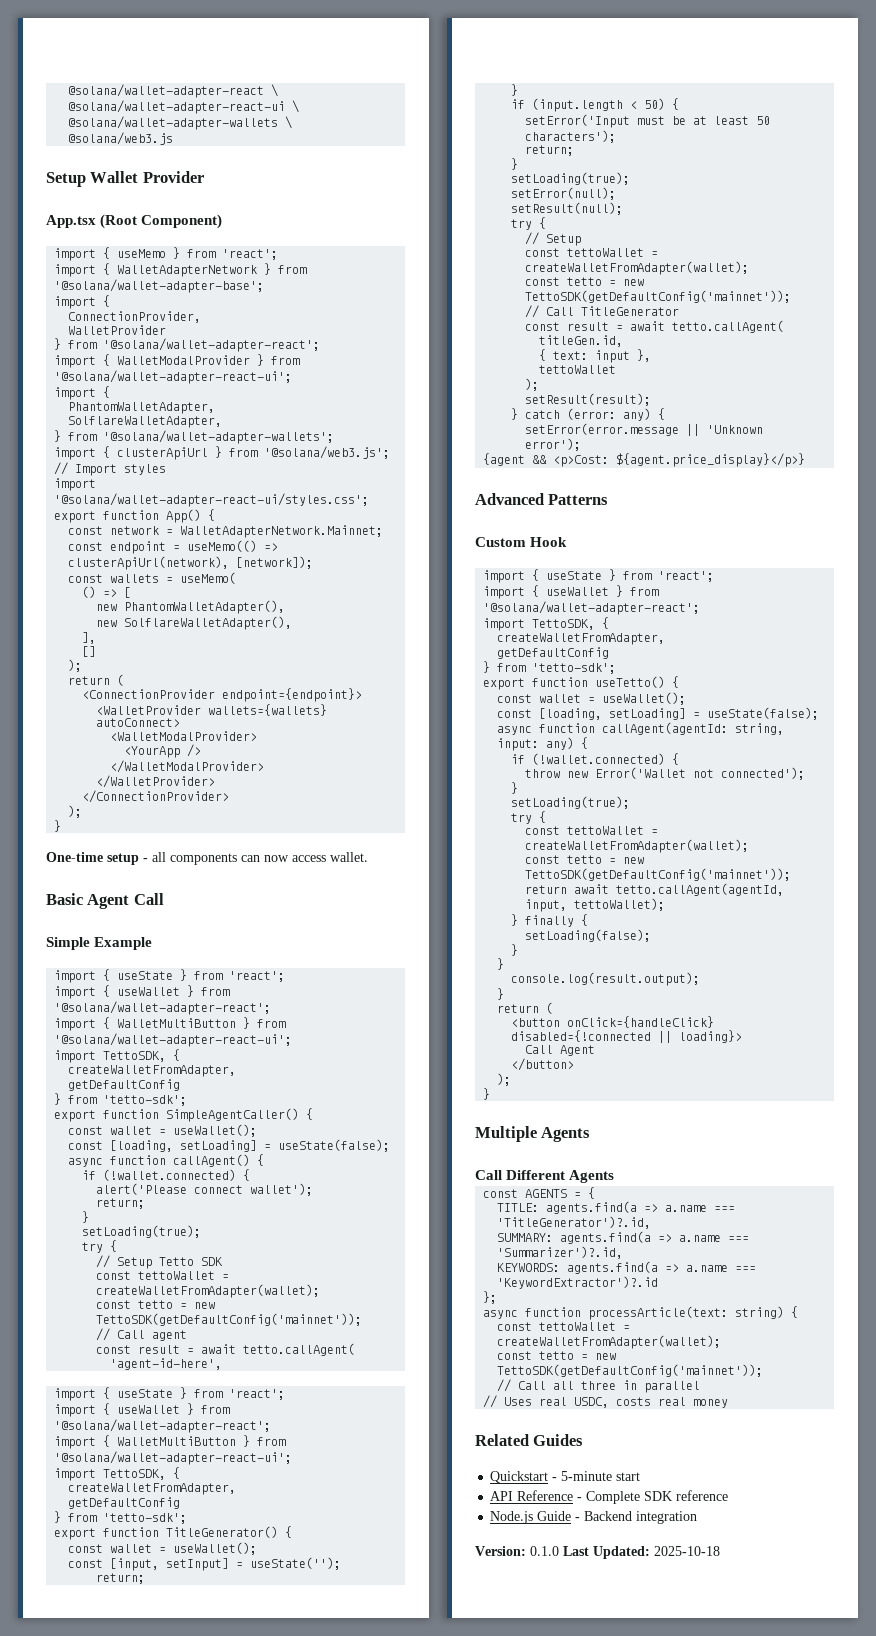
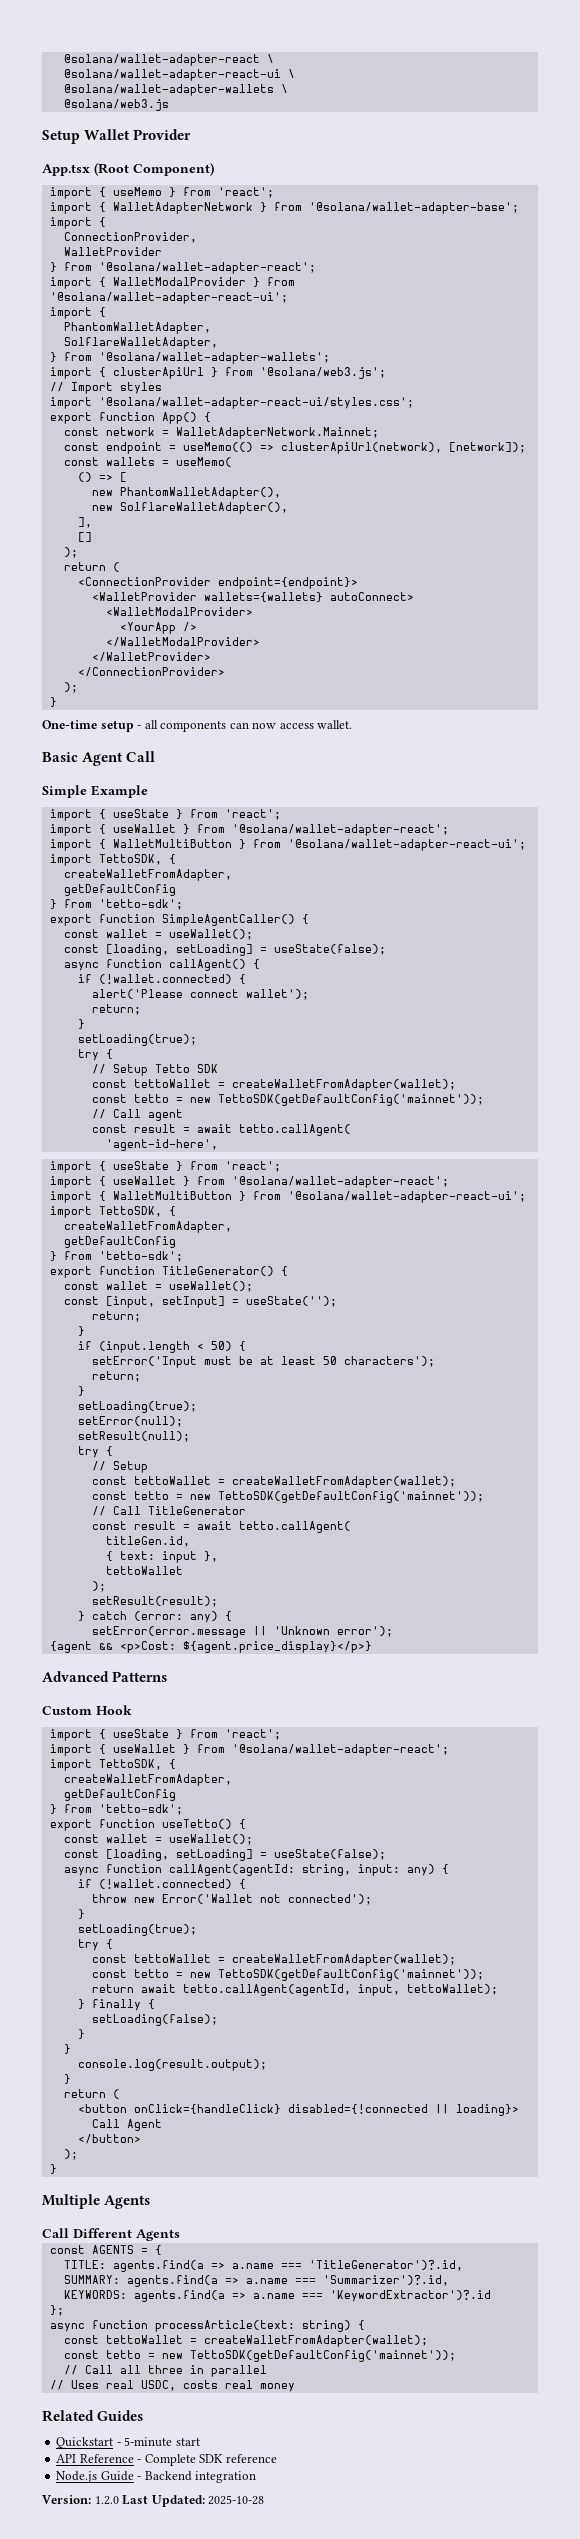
- Version: 0.1.0 Last Updated: 2025-10-18
+ Version: 1.2.0 Last Updated: 2025-10-28

